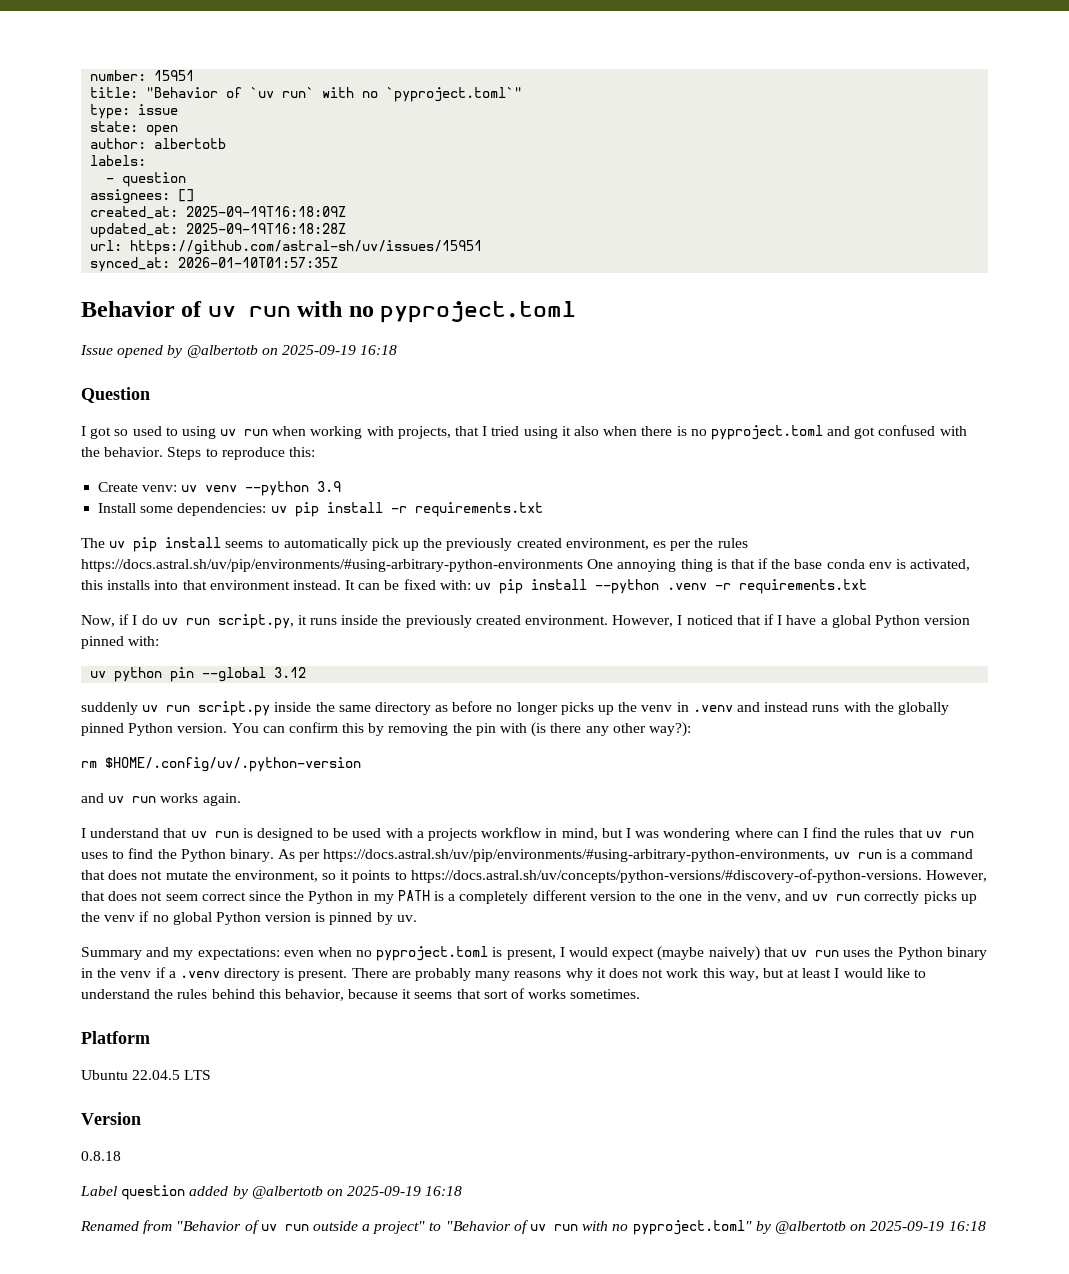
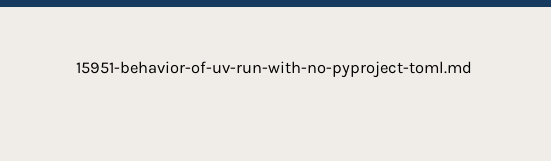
- number: 15951
- title: "Behavior of `uv run` with no `pyproject.toml`"
- type: issue
- state: open
- author: albertotb
- labels:
- - question
- assignees: []
- created_at: 2025-09-19T16:18:09Z
- updated_at: 2025-09-19T16:18:28Z
- url: https://github.com/astral-sh/uv/issues/15951
- synced_at: 2026-01-10T01:57:35Z
- Behavior of uv run with no pyproject.toml
- Issue opened by @albertotb on 2025-09-19 16:18
- Question
- I got so used to using uv run when working with projects, that I tried using it also when there is no pyproject.toml and got confused with the behavior. Steps to reproduce this:
- Create venv: uv venv --python 3.9
- Install some dependencies: uv pip install -r requirements.txt
- The uv pip install seems to automatically pick up the previously created environment, es per the rules https://docs.astral.sh/uv/pip/environments/#using-arbitrary-python-environments One annoying thing is that if the base conda env is activated, this installs into that environment instead. It can be fixed with: uv pip install --python .venv -r requirements.txt
- Now, if I do uv run script.py, it runs inside the previously created environment. However, I noticed that if I have a global Python version pinned with:
- uv python pin --global 3.12
- suddenly uv run script.py inside the same directory as before no longer picks up the venv in .venv and instead runs with the globally pinned Python version. You can confirm this by removing the pin with (is there any other way?):
- rm $HOME/.config/uv/.python-version
- and uv run works again.
- I understand that uv run is designed to be used with a projects workflow in mind, but I was wondering where can I find the rules that uv run uses to find the Python binary. As per https://docs.astral.sh/uv/pip/environments/#using-arbitrary-python-environments, uv run is a command that does not mutate the environment, so it points to https://docs.astral.sh/uv/concepts/python-versions/#discovery-of-python-versions. However, that does not seem correct since the Python in my PATH is a completely different version to the one in the venv, and uv run correctly picks up the venv if no global Python version is pinned by uv.
- Summary and my expectations: even when no pyproject.toml is present, I would expect (maybe naively) that uv run uses the Python binary in the venv if a .venv directory is present. There are probably many reasons why it does not work this way, but at least I would like to understand the rules behind this behavior, because it seems that sort of works sometimes.
- Platform
- Ubuntu 22.04.5 LTS
- Version
- 0.8.18
- Label question added by @albertotb on 2025-09-19 16:18
- Renamed from "Behavior of uv run outside a project" to "Behavior of uv run with no pyproject.toml" by @albertotb on 2025-09-19 16:18
+ 15951-behavior-of-uv-run-with-no-pyproject-toml.md

